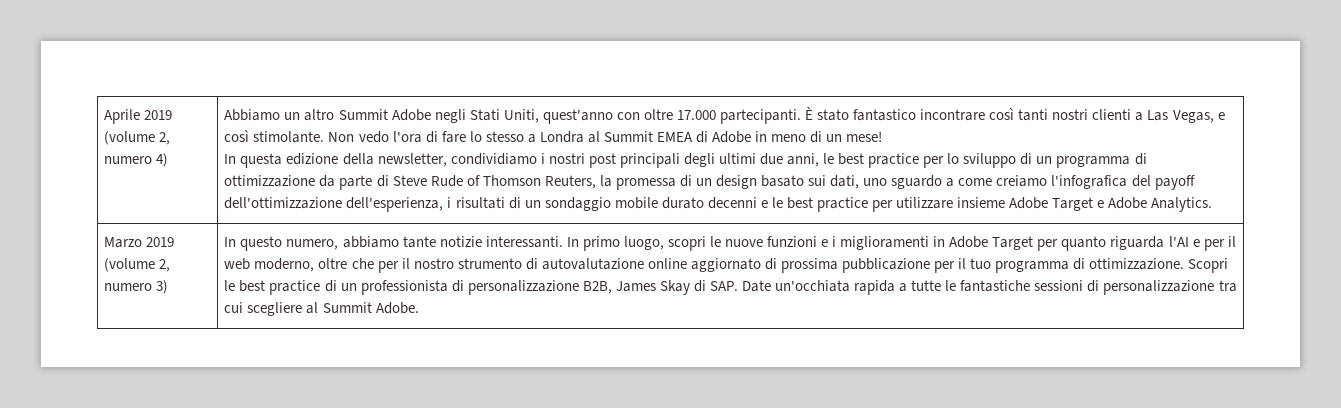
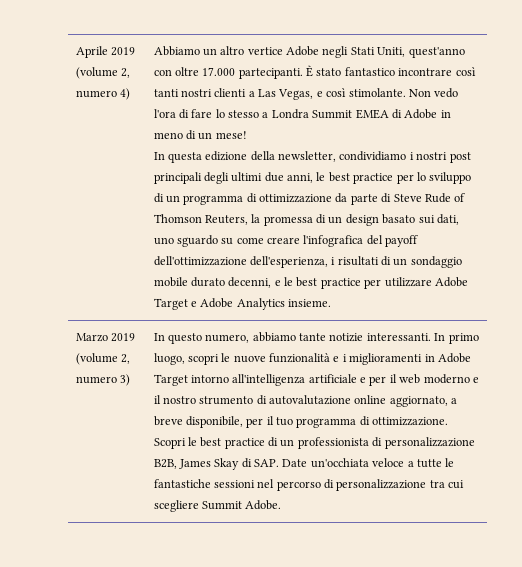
- Abbiamo un altro Summit Adobe negli Stati Uniti, quest'anno con oltre 17.000 partecipanti.
+ Abbiamo un altro vertice Adobe negli Stati Uniti, quest'anno con oltre 17.000 partecipanti.
- Non vedo l'ora di fare lo stesso a Londra al Summit EMEA di Adobe in meno di un mese!
+ Non vedo l'ora di fare lo stesso a Londra Summit EMEA di Adobe in meno di un mese!
- In questa edizione della newsletter, condividiamo i nostri post principali degli ultimi due anni, le best practice per lo sviluppo di un programma di ottimizzazione da parte di Steve Rude of Thomson Reuters, la promessa di un design basato sui dati, uno sguardo a come creiamo l'infografica del payoff dell'ottimizzazione dell'esperienza, i risultati di un sondaggio mobile durato decenni e le best practice per utilizzare insieme Adobe Target e Adobe Analytics.
+ In questa edizione della newsletter, condividiamo i nostri post principali degli ultimi due anni, le best practice per lo sviluppo di un programma di ottimizzazione da parte di Steve Rude of Thomson Reuters, la promessa di un design basato sui dati, uno sguardo su come creare l'infografica del payoff dell'ottimizzazione dell'esperienza, i risultati di un sondaggio mobile durato decenni, e le best practice per utilizzare Adobe Target e Adobe Analytics insieme.
- In primo luogo, scopri le nuove funzioni e i miglioramenti in Adobe Target per quanto riguarda l'AI e per il web moderno, oltre che per il nostro strumento di autovalutazione online aggiornato di prossima pubblicazione per il tuo programma di ottimizzazione.
+ In primo luogo, scopri le nuove funzionalità e i miglioramenti in Adobe Target intorno all'intelligenza artificiale e per il web moderno e il nostro strumento di autovalutazione online aggiornato, a breve disponibile, per il tuo programma di ottimizzazione.
- Scopri le best practice di un professionista di personalizzazione B2B, James Skay di SAP. Date un'occhiata rapida a tutte le fantastiche sessioni di personalizzazione tra cui scegliere al Summit Adobe.
+ Scopri le best practice di un professionista di personalizzazione B2B, James Skay di SAP. Date un'occhiata veloce a tutte le fantastiche sessioni nel percorso di personalizzazione tra cui scegliere Summit Adobe.

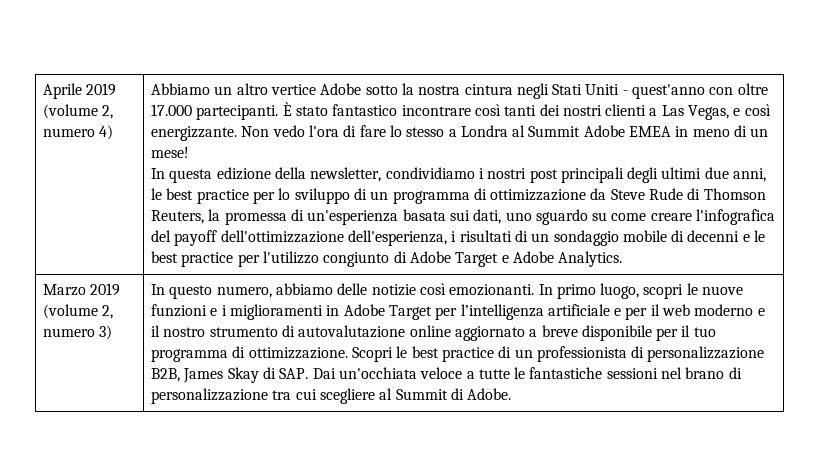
- Abbiamo un altro vertice Adobe negli Stati Uniti, quest'anno con oltre 17.000 partecipanti.
+ Abbiamo un altro vertice Adobe sotto la nostra cintura negli Stati Uniti - quest'anno con oltre 17.000 partecipanti.
- È stato fantastico incontrare così tanti nostri clienti a Las Vegas, e così stimolante.
+ È stato fantastico incontrare così tanti dei nostri clienti a Las Vegas, e così energizzante.
- Non vedo l'ora di fare lo stesso a Londra Summit EMEA di Adobe in meno di un mese!
+ Non vedo l'ora di fare lo stesso a Londra al Summit Adobe EMEA in meno di un mese!
- In questa edizione della newsletter, condividiamo i nostri post principali degli ultimi due anni, le best practice per lo sviluppo di un programma di ottimizzazione da parte di Steve Rude of Thomson Reuters, la promessa di un design basato sui dati, uno sguardo su come creare l'infografica del payoff dell'ottimizzazione dell'esperienza, i risultati di un sondaggio mobile durato decenni, e le best practice per utilizzare Adobe Target e Adobe Analytics insieme.
+ In questa edizione della newsletter, condividiamo i nostri post principali degli ultimi due anni, le best practice per lo sviluppo di un programma di ottimizzazione da Steve Rude di Thomson Reuters, la promessa di un'esperienza basata sui dati, uno sguardo su come creare l'infografica del payoff dell'ottimizzazione dell'esperienza, i risultati di un sondaggio mobile di decenni e le best practice per l'utilizzo congiunto di Adobe Target e Adobe Analytics.
- In questo numero, abbiamo tante notizie interessanti.
+ In questo numero, abbiamo delle notizie così emozionanti.
- In primo luogo, scopri le nuove funzionalità e i miglioramenti in Adobe Target intorno all'intelligenza artificiale e per il web moderno e il nostro strumento di autovalutazione online aggiornato, a breve disponibile, per il tuo programma di ottimizzazione.
+ In primo luogo, scopri le nuove funzioni e i miglioramenti in Adobe Target per l’intelligenza artificiale e per il web moderno e il nostro strumento di autovalutazione online aggiornato a breve disponibile per il tuo programma di ottimizzazione.
- Scopri le best practice di un professionista di personalizzazione B2B, James Skay di SAP. Date un'occhiata veloce a tutte le fantastiche sessioni nel percorso di personalizzazione tra cui scegliere Summit Adobe.
+ Scopri le best practice di un professionista di personalizzazione B2B, James Skay di SAP. Dai un'occhiata veloce a tutte le fantastiche sessioni nel brano di personalizzazione tra cui scegliere al Summit di Adobe.

